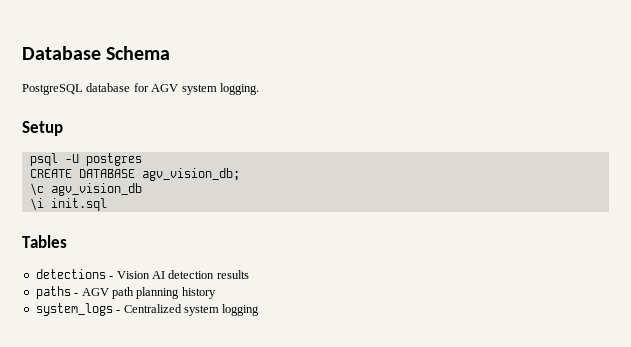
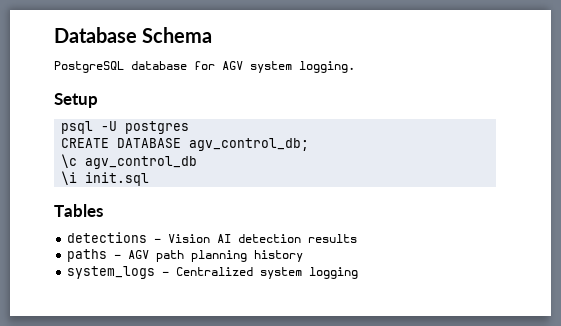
- CREATE DATABASE agv_vision_db;
+ CREATE DATABASE agv_control_db;
- \c agv_vision_db
+ \c agv_control_db

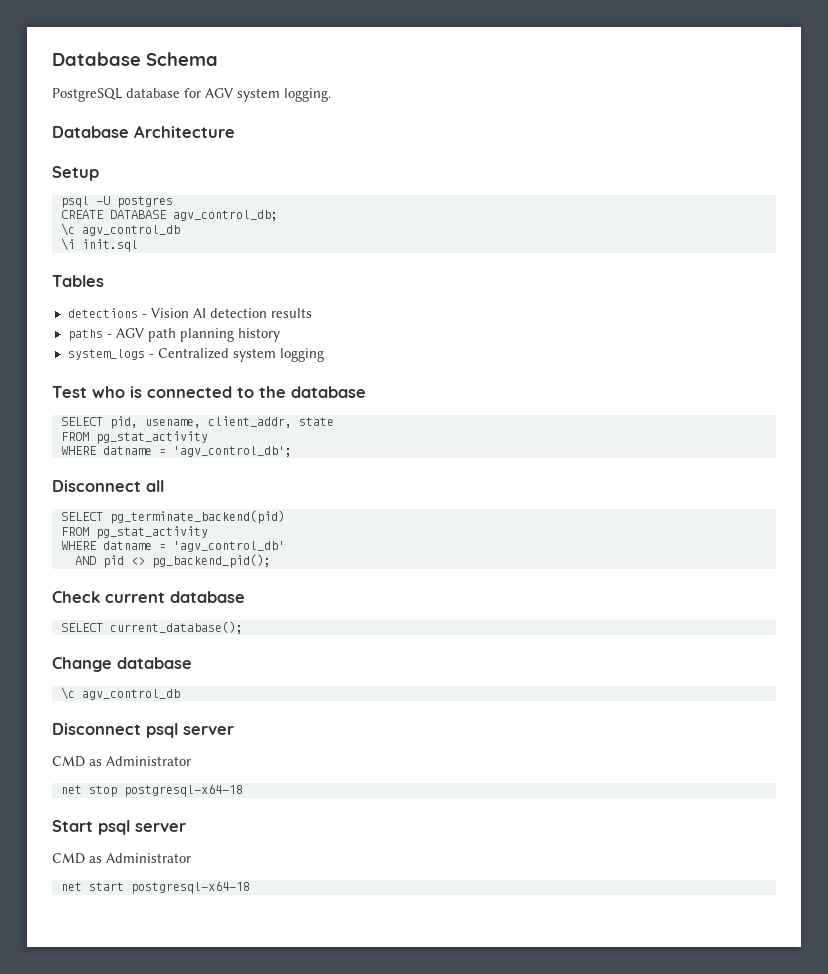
+ Database Architecture
+ Test who is connected to the database
+ SELECT pid, usename, client_addr, state
+ FROM pg_stat_activity
+ WHERE datname = 'agv_control_db';
+ Disconnect all
+ SELECT pg_terminate_backend(pid)
+ FROM pg_stat_activity
+ WHERE datname = 'agv_control_db'
+ AND pid <> pg_backend_pid();
+ Check current database
+ SELECT current_database();
+ Change database
+ \c agv_control_db
+ Disconnect psql server
+ CMD as Administrator
+ net stop postgresql-x64-18
+ Start psql server
+ CMD as Administrator
+ net start postgresql-x64-18

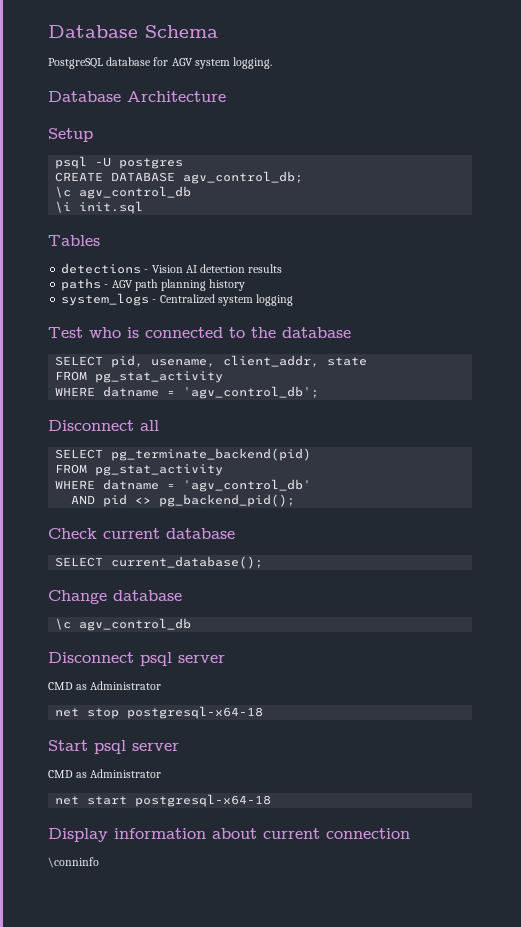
+ Display information about current connection
+ \conninfo

